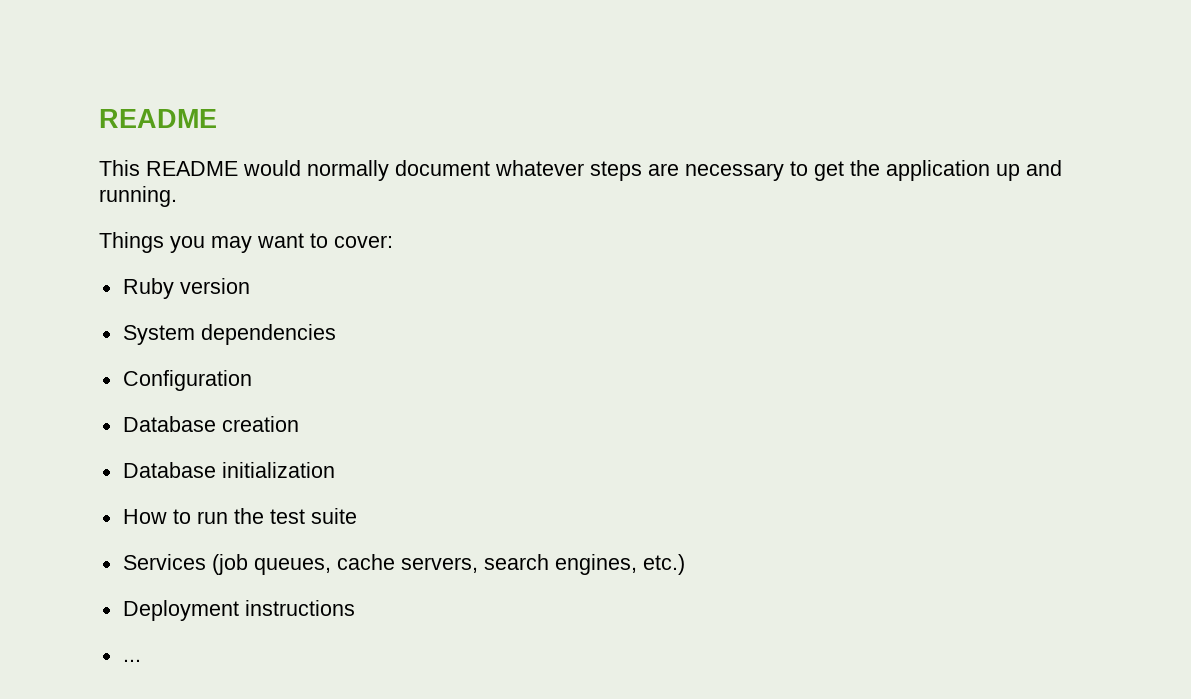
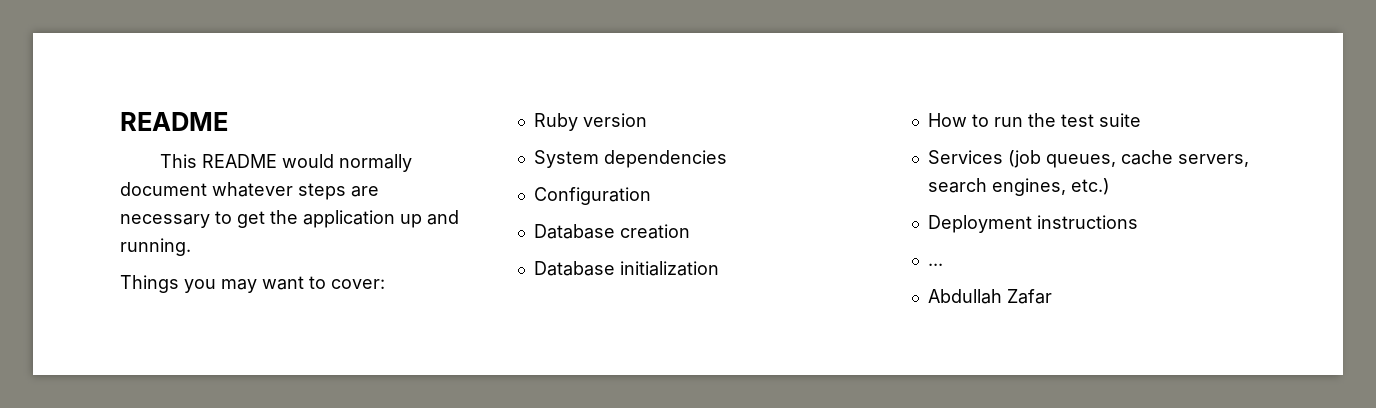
+ Abdullah Zafar

